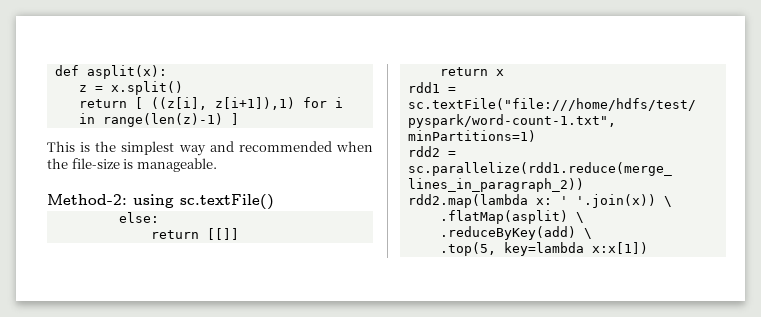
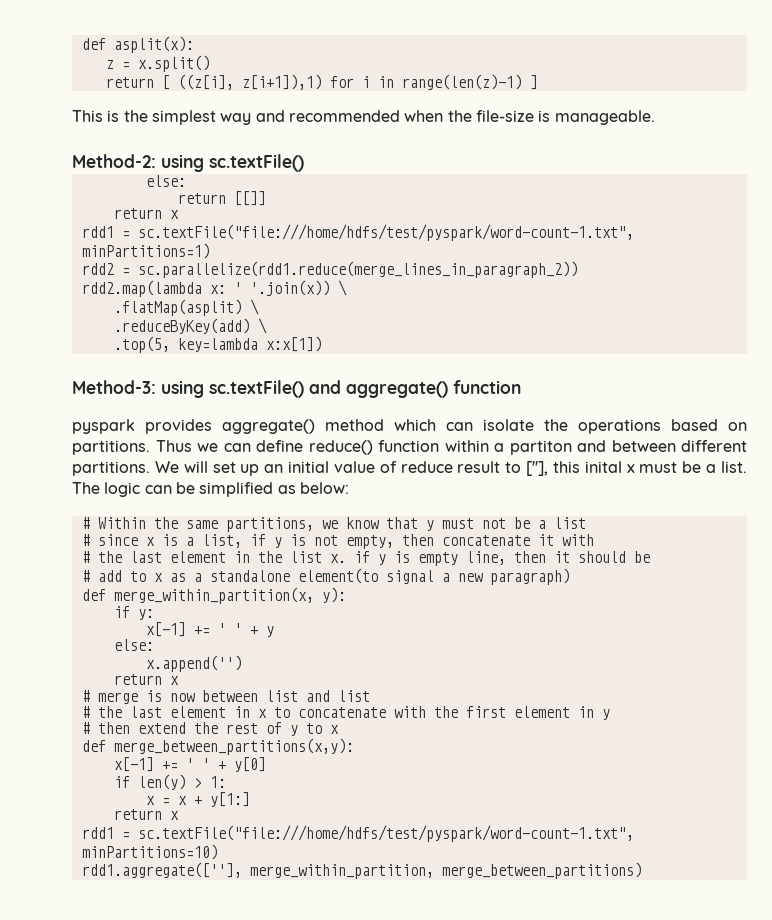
+ Method-3: using sc.textFile() and aggregate() function
+ pyspark provides aggregate() method which can isolate the operations based on partitions. Thus we can define reduce() function within a partiton and between different partitions. We will set up an initial value of reduce result to [''], this inital x must be a list. The logic can be simplified as below:
+ # Within the same partitions, we know that y must not be a list
+ # since x is a list, if y is not empty, then concatenate it with
+ # the last element in the list x. if y is empty line, then it should be
+ # add to x as a standalone element(to signal a new paragraph)
+ def merge_within_partition(x, y):
+ if y:
+ x[-1] += ' ' + y
+ else:
+ x.append('')
+ return x
+ # merge is now between list and list
+ # the last element in x to concatenate with the first element in y
+ # then extend the rest of y to x
+ def merge_between_partitions(x,y):
+ x[-1] += ' ' + y[0]
+ if len(y) > 1:
+ x = x + y[1:]
+ return x
+ rdd1 = sc.textFile("file:///home/hdfs/test/pyspark/word-count-1.txt", minPartitions=10)
+ rdd1.aggregate([''], merge_within_partition, merge_between_partitions)

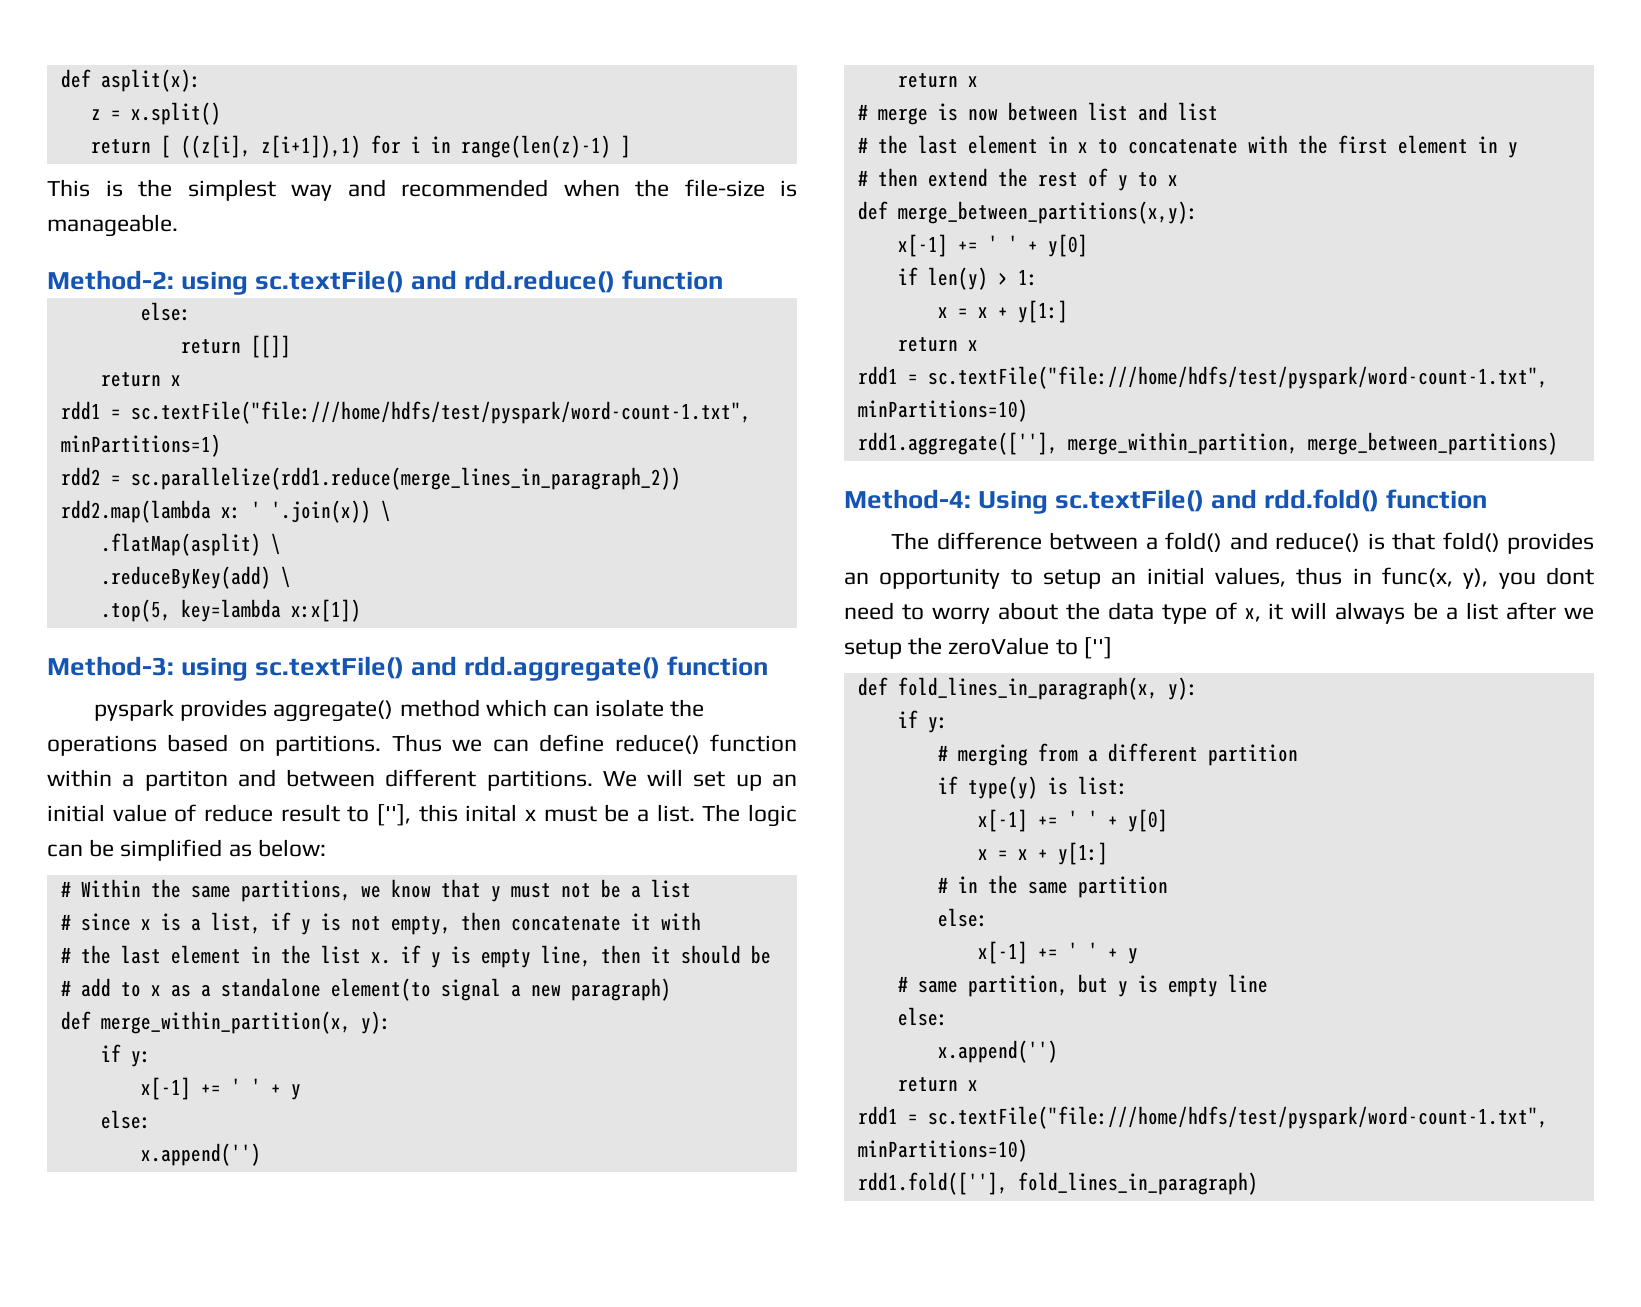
- Method-2: using sc.textFile()
+ Method-2: using sc.textFile() and rdd.reduce() function
- Method-3: using sc.textFile() and aggregate() function
+ Method-3: using sc.textFile() and rdd.aggregate() function
+ Method-4: Using sc.textFile() and rdd.fold() function
+ The difference between a fold() and reduce() is that fold() provides an opportunity to setup an initial values, thus in func(x, y), you dont need to worry about the data type of x, it will always be a list after we setup the zeroValue to ['']
+ def fold_lines_in_paragraph(x, y):
+ if y:
+ # merging from a different partition
+ if type(y) is list:
+ x[-1] += ' ' + y[0]
+ x = x + y[1:]
+ # in the same partition
+ else:
+ x[-1] += ' ' + y
+ # same partition, but y is empty line
+ else:
+ x.append('')
+ return x
+ rdd1 = sc.textFile("file:///home/hdfs/test/pyspark/word-count-1.txt", minPartitions=10)
+ rdd1.fold([''], fold_lines_in_paragraph)

